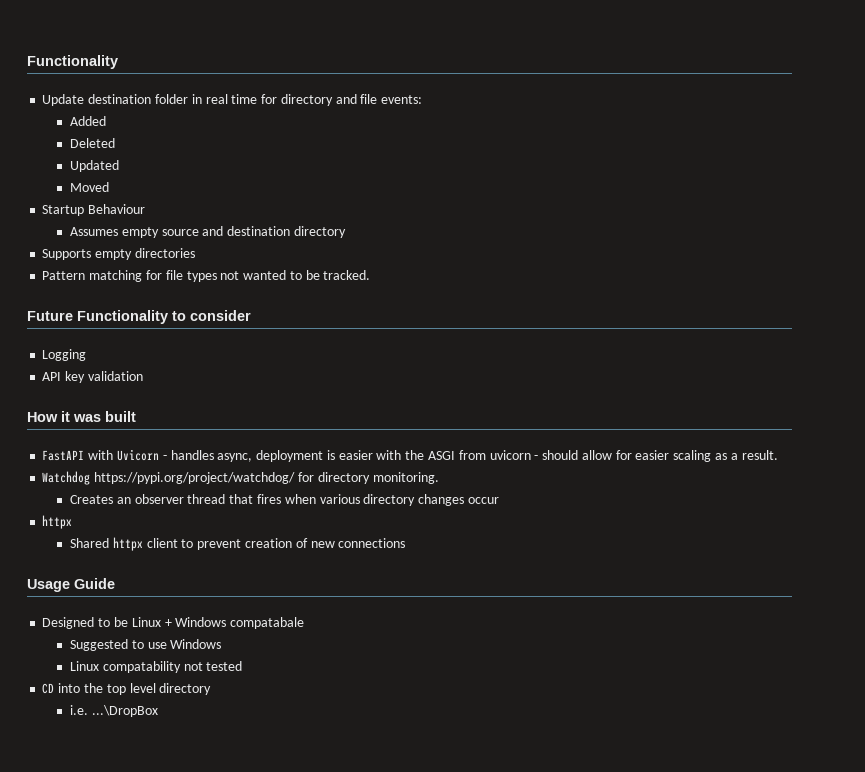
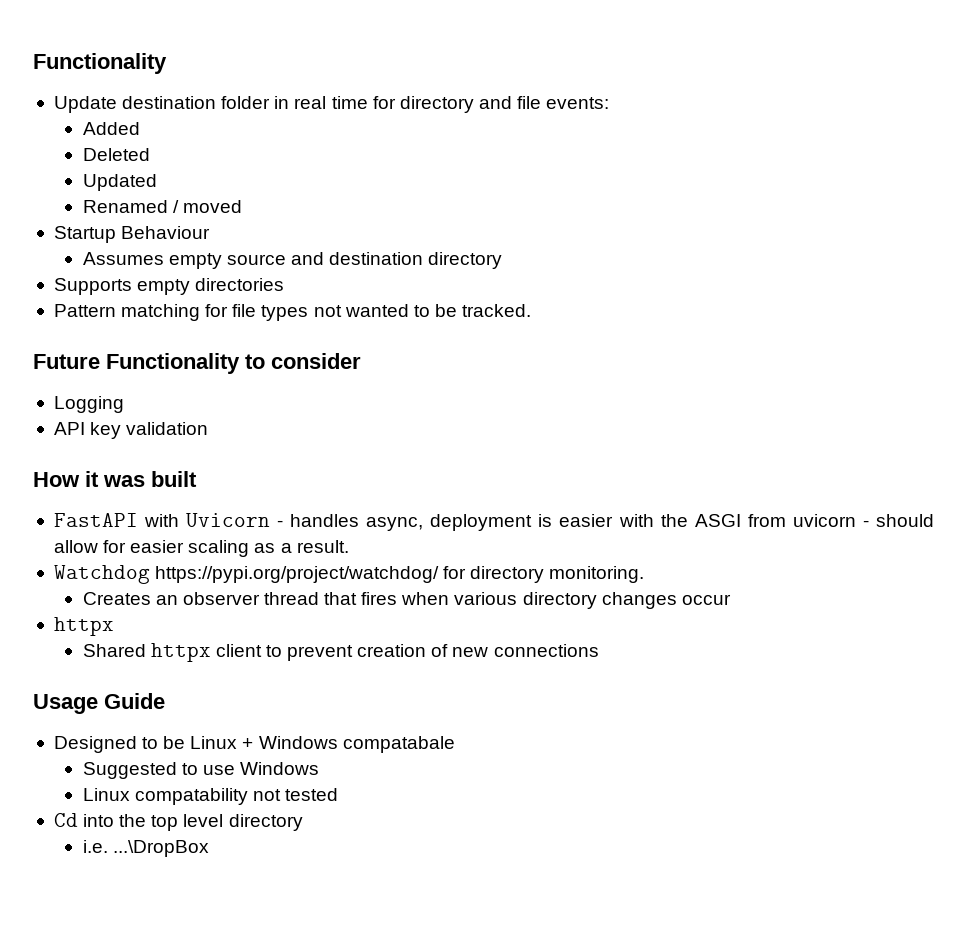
- Moved
+ Renamed / moved
- CD into the top level directory
+ Cd into the top level directory

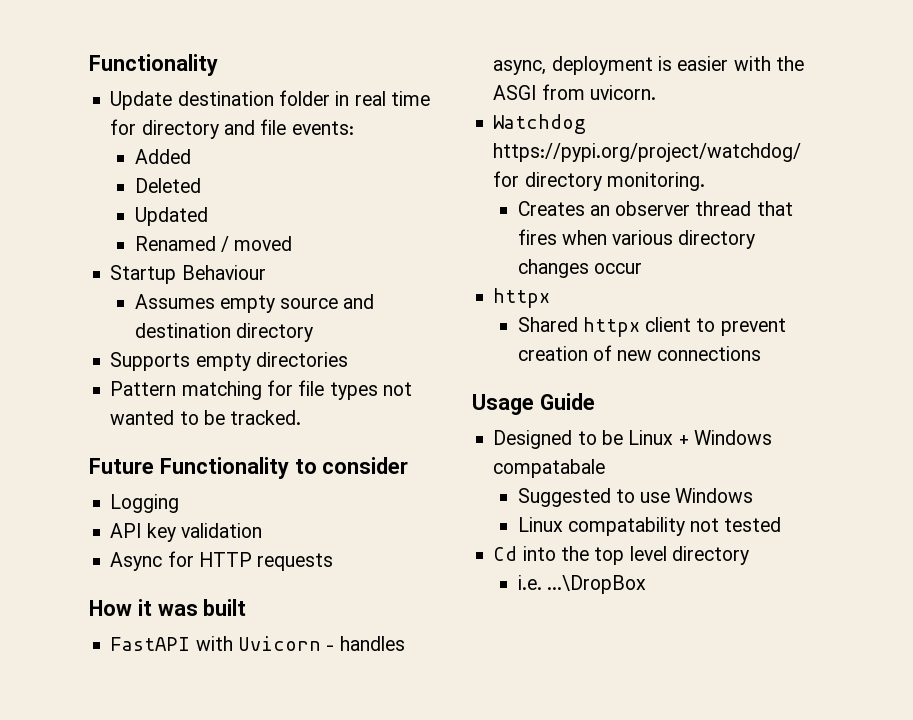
+ Async for HTTP requests
- FastAPI with Uvicorn - handles async, deployment is easier with the ASGI from uvicorn - should allow for easier scaling as a result.
+ FastAPI with Uvicorn - handles async, deployment is easier with the ASGI from uvicorn.

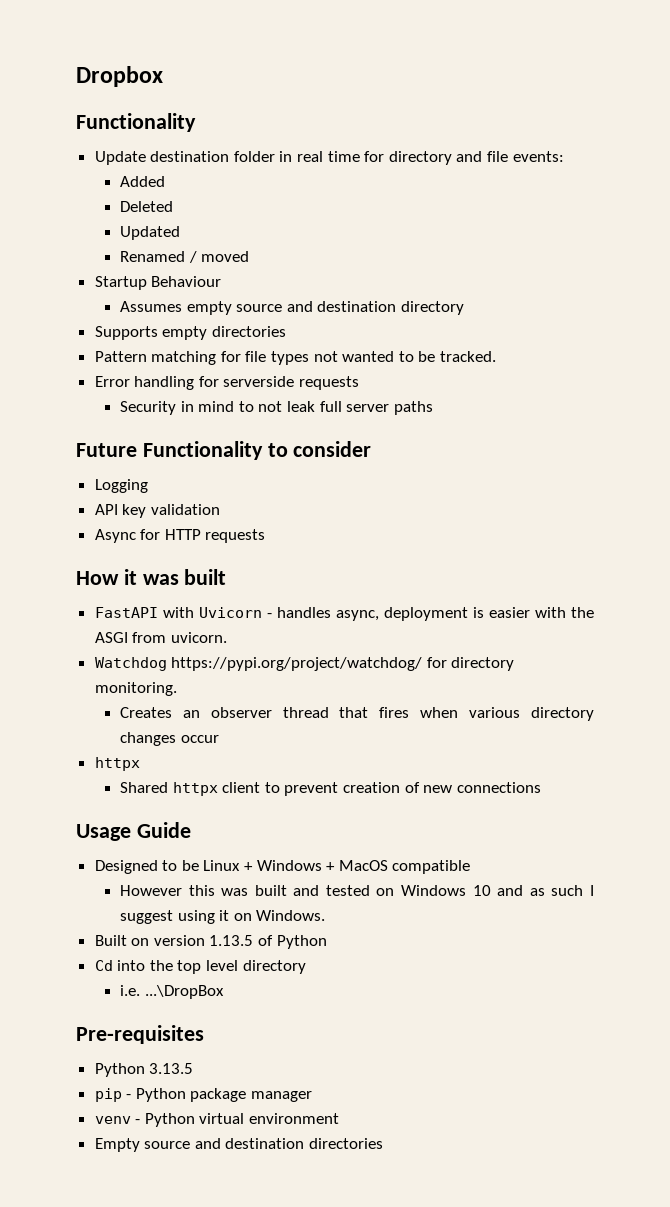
+ Dropbox
+ Error handling for serverside requests
+ Security in mind to not leak full server paths
- Designed to be Linux + Windows compatabale
- Suggested to use Windows
- Linux compatability not tested
+ Designed to be Linux + Windows + MacOS compatible
+ However this was built and tested on Windows 10 and as such I suggest using it on Windows.
+ Built on version 1.13.5 of Python
+ Pre-requisites
+ Python 3.13.5
+ pip - Python package manager
+ venv - Python virtual environment
+ Empty source and destination directories

